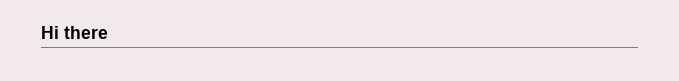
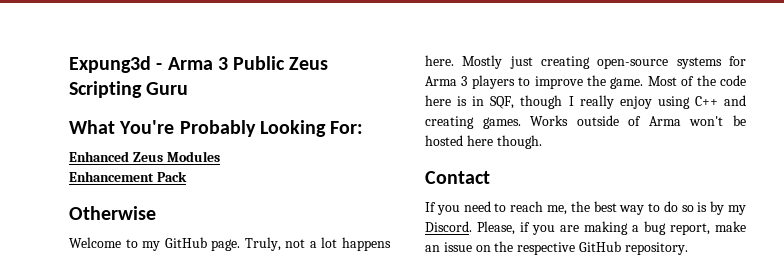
- Hi there
+ Expung3d - Arma 3 Public Zeus Scripting Guru
+ What You're Probably Looking For:
+ Enhanced Zeus Modules
+ Enhancement Pack
+ Otherwise
+ Welcome to my GitHub page. Truly, not a lot happens here. Mostly just creating open-source systems for Arma 3 players to improve the game. Most of the code here is in SQF, though I really enjoy using C++ and creating games. Works outside of Arma won't be hosted here though.
+ Contact
+ If you need to reach me, the best way to do so is by my Discord. Please, if you are making a bug report, make an issue on the respective GitHub repository.

